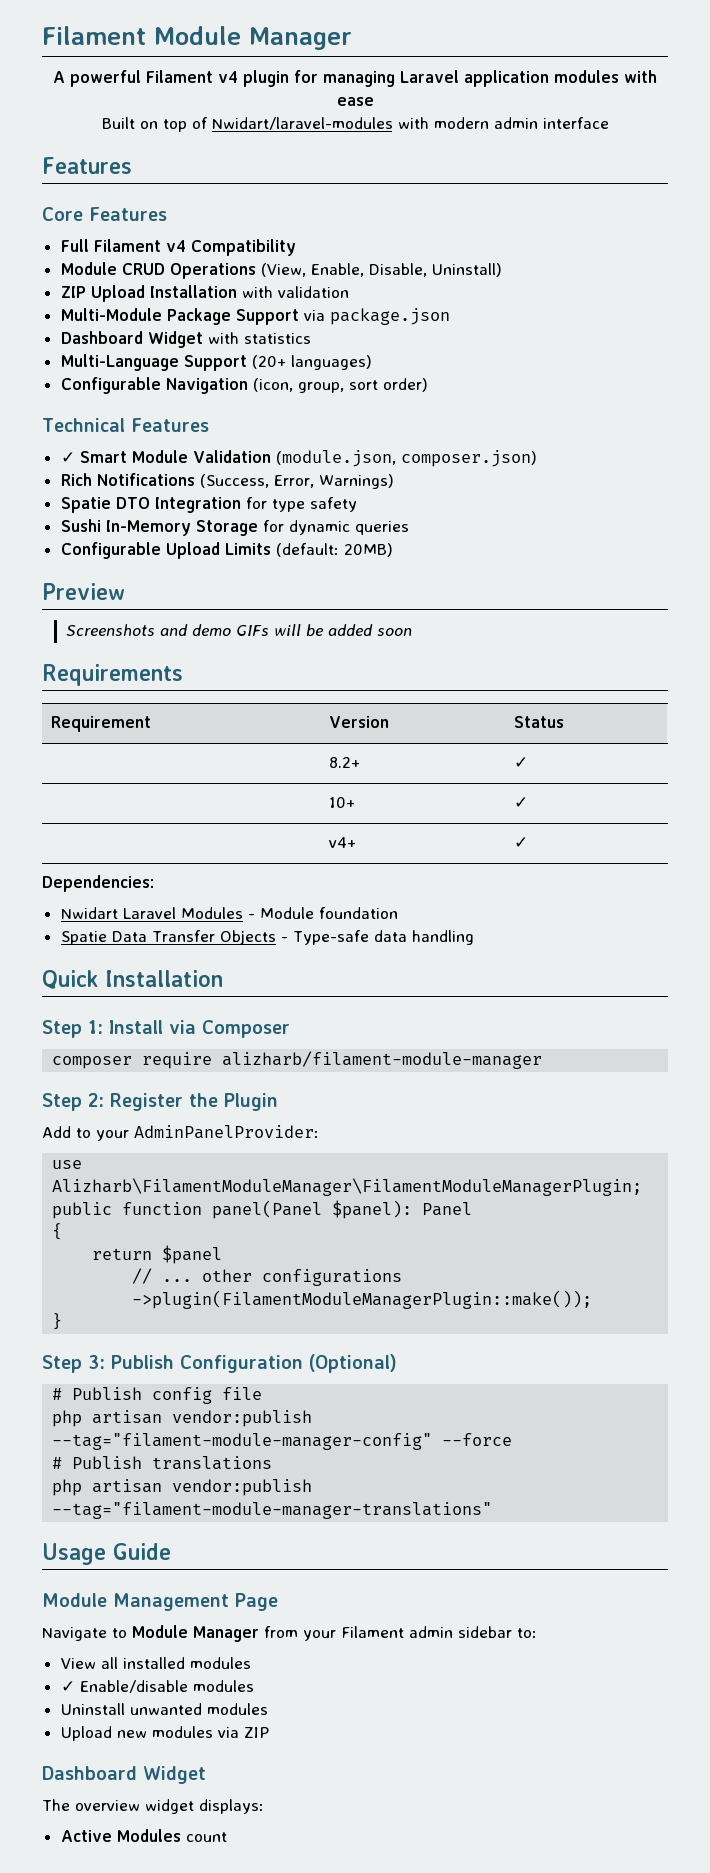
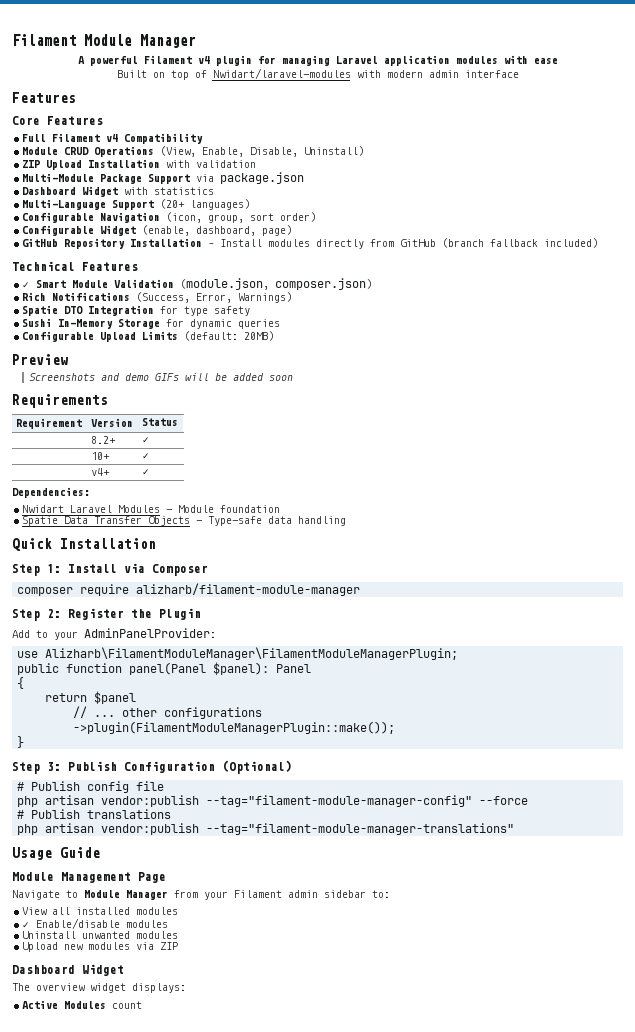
+ Configurable Widget (enable, dashboard, page)
+ GitHub Repository Installation – Install modules directly from GitHub (branch fallback included)

